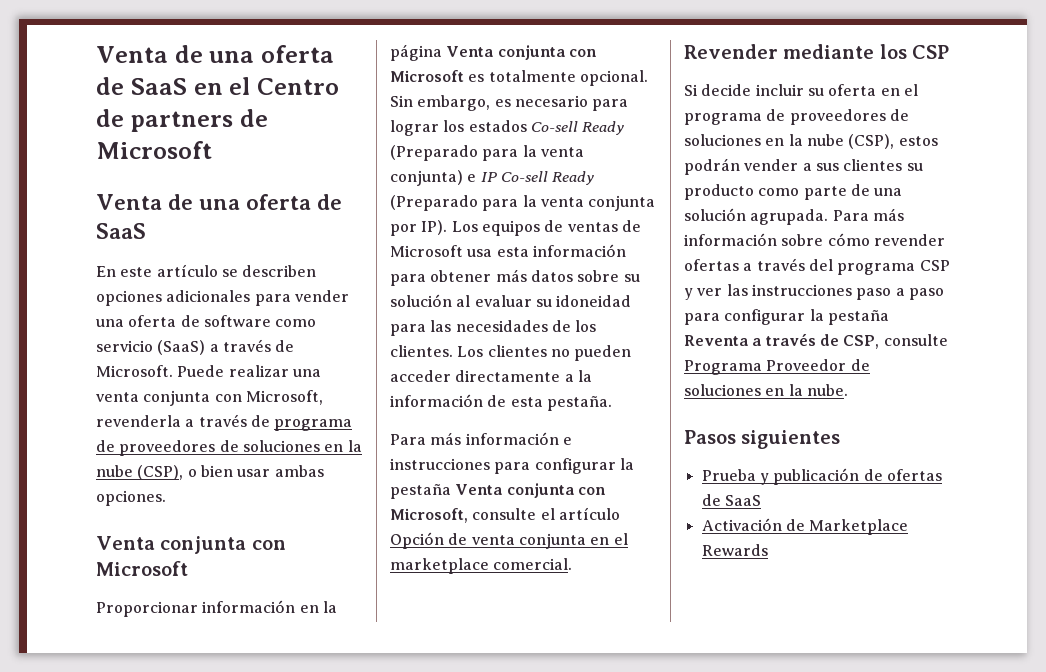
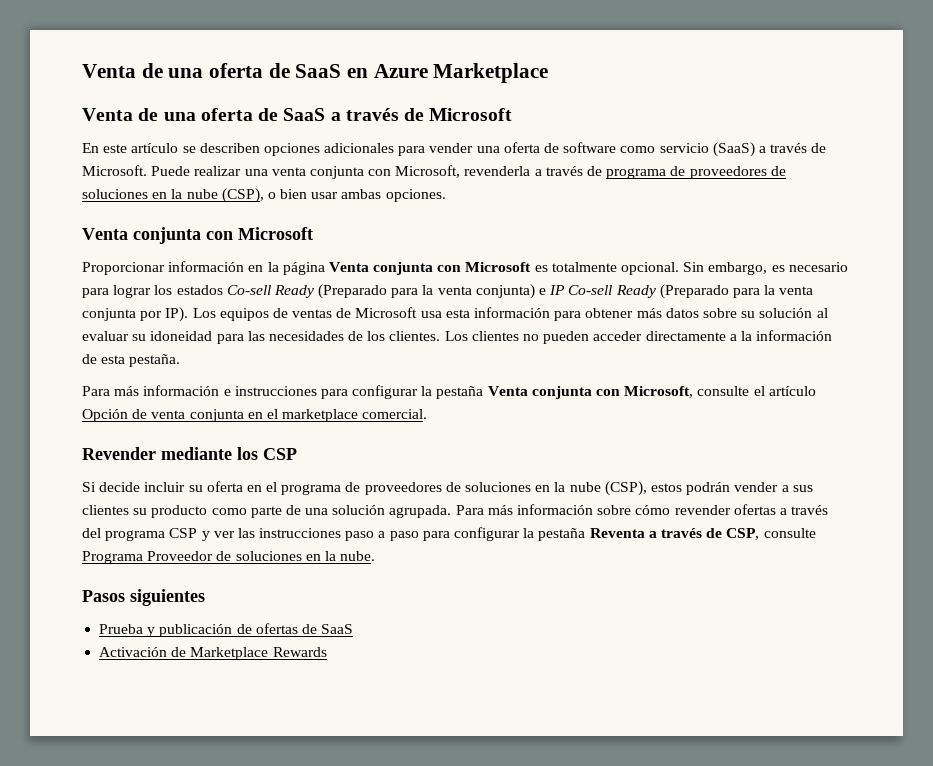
- Venta de una oferta de SaaS en el Centro de partners de Microsoft
- Venta de una oferta de SaaS
+ Venta de una oferta de SaaS en Azure Marketplace
+ Venta de una oferta de SaaS a través de Microsoft

